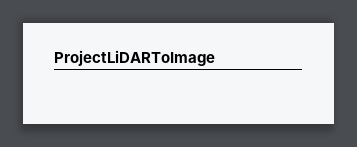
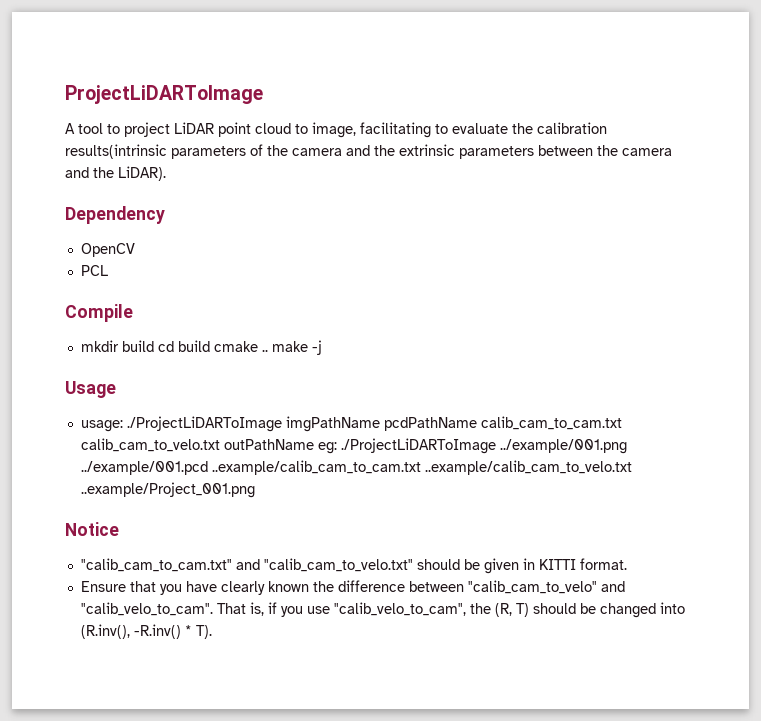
+ A tool to project LiDAR point cloud to image, facilitating to evaluate the calibration results(intrinsic parameters of the camera and the extrinsic parameters between the camera and the LiDAR).
+ Dependency
+ OpenCV
+ PCL
+ Compile
+ mkdir build cd build cmake .. make -j
+ Usage
+ usage: ./ProjectLiDARToImage imgPathName pcdPathName calib_cam_to_cam.txt calib_cam_to_velo.txt outPathName eg: ./ProjectLiDARToImage ../example/001.png ../example/001.pcd ..example/calib_cam_to_cam.txt ..example/calib_cam_to_velo.txt ..example/Project_001.png
+ Notice
+ "calib_cam_to_cam.txt" and "calib_cam_to_velo.txt" should be given in KITTI format.
+ Ensure that you have clearly known the difference between "calib_cam_to_velo" and "calib_velo_to_cam". That is, if you use "calib_velo_to_cam", the (R, T) should be changed into (R.inv(), -R.inv() * T).

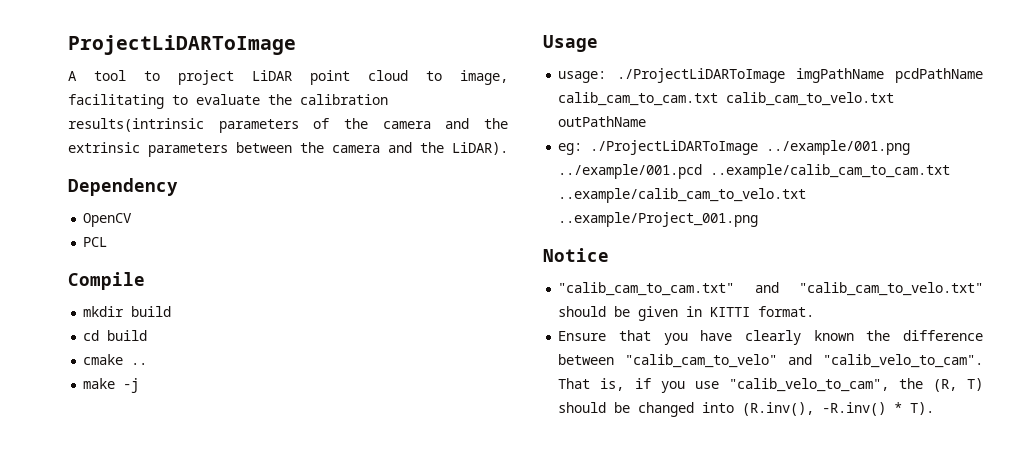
- mkdir build cd build cmake .. make -j
+ mkdir build
+ cd build
+ cmake ..
+ make -j
- usage: ./ProjectLiDARToImage imgPathName pcdPathName calib_cam_to_cam.txt calib_cam_to_velo.txt outPathName eg: ./ProjectLiDARToImage ../example/001.png ../example/001.pcd ..example/calib_cam_to_cam.txt ..example/calib_cam_to_velo.txt ..example/Project_001.png
+ usage: ./ProjectLiDARToImage imgPathName pcdPathName calib_cam_to_cam.txt calib_cam_to_velo.txt outPathName
+ eg: ./ProjectLiDARToImage ../example/001.png ../example/001.pcd ..example/calib_cam_to_cam.txt ..example/calib_cam_to_velo.txt ..example/Project_001.png

